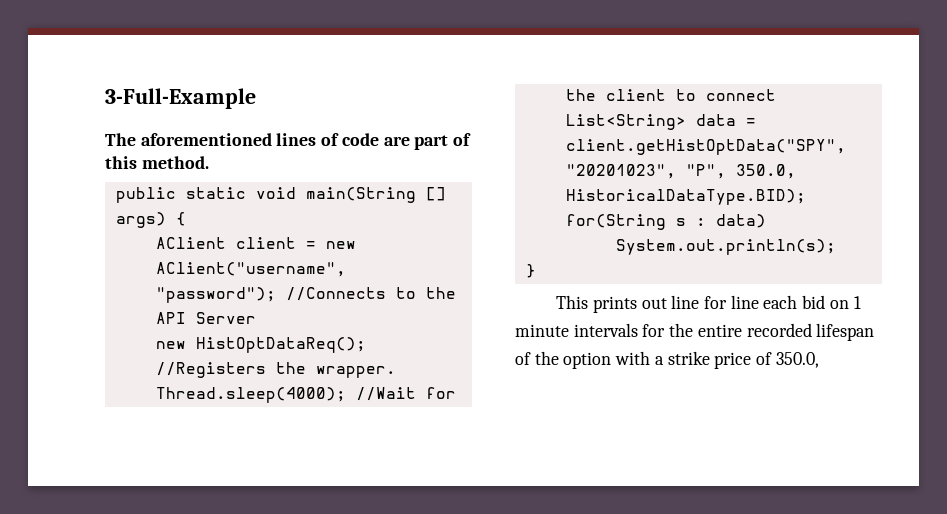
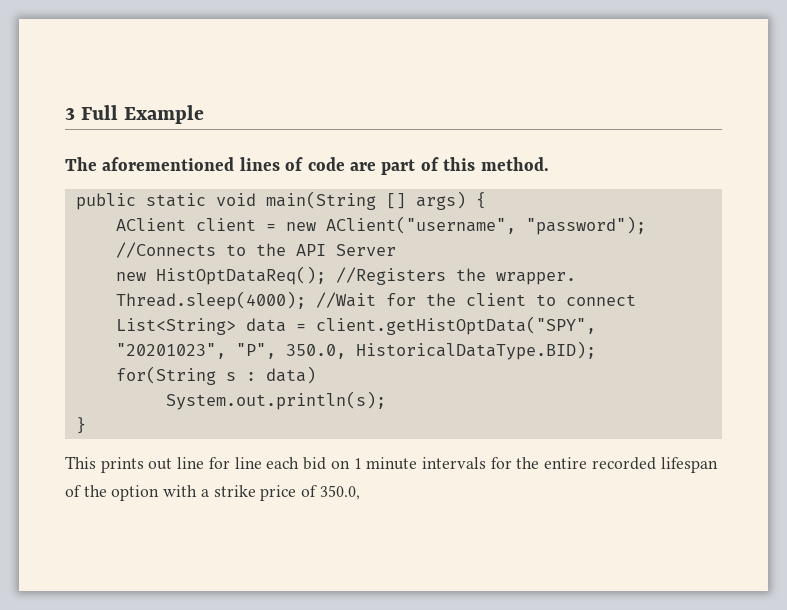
- 3-Full-Example
+ 3 Full Example

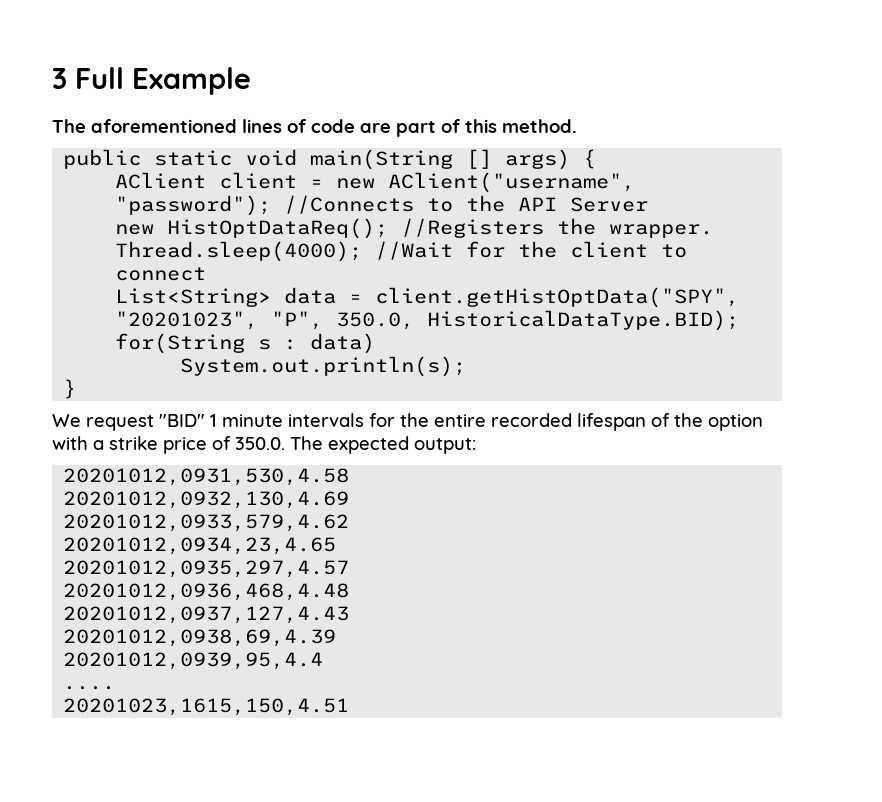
- This prints out line for line each bid on 1 minute intervals for the entire recorded lifespan of the option with a strike price of 350.0,
+ We request "BID" 1 minute intervals for the entire recorded lifespan of the option with a strike price of 350.0. The expected output:
+ 20201012,0931,530,4.58
+ 20201012,0932,130,4.69
+ 20201012,0933,579,4.62
+ 20201012,0934,23,4.65
+ 20201012,0935,297,4.57
+ 20201012,0936,468,4.48
+ 20201012,0937,127,4.43
+ 20201012,0938,69,4.39
+ 20201012,0939,95,4.4
+ ....
+ 20201023,1615,150,4.51

